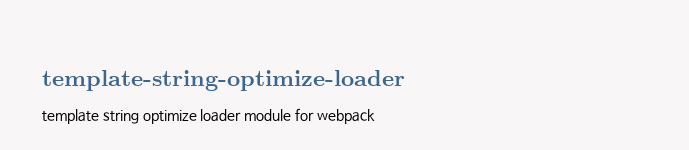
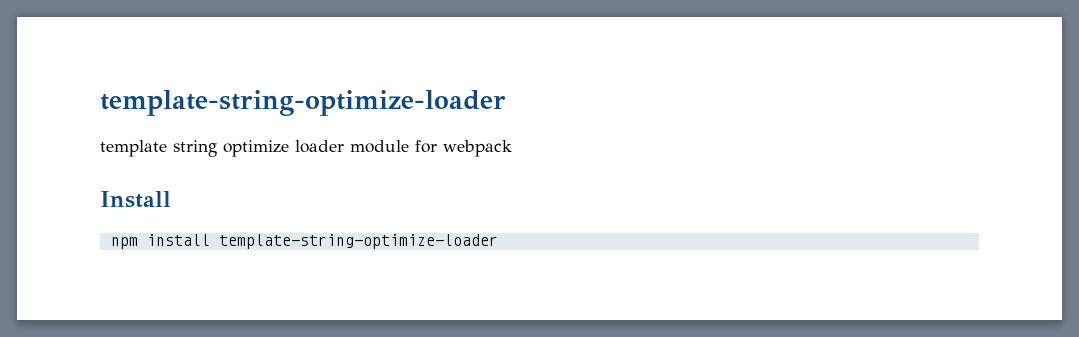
+ Install
+ npm install template-string-optimize-loader

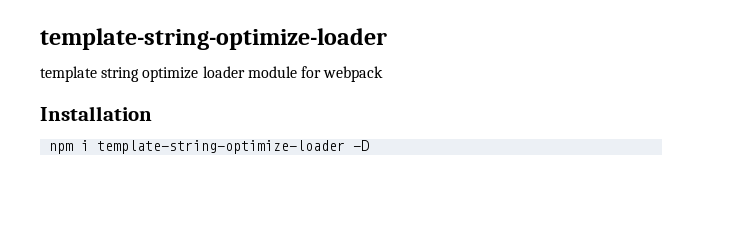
- Install
+ Installation
- npm install template-string-optimize-loader
+ npm i template-string-optimize-loader -D

